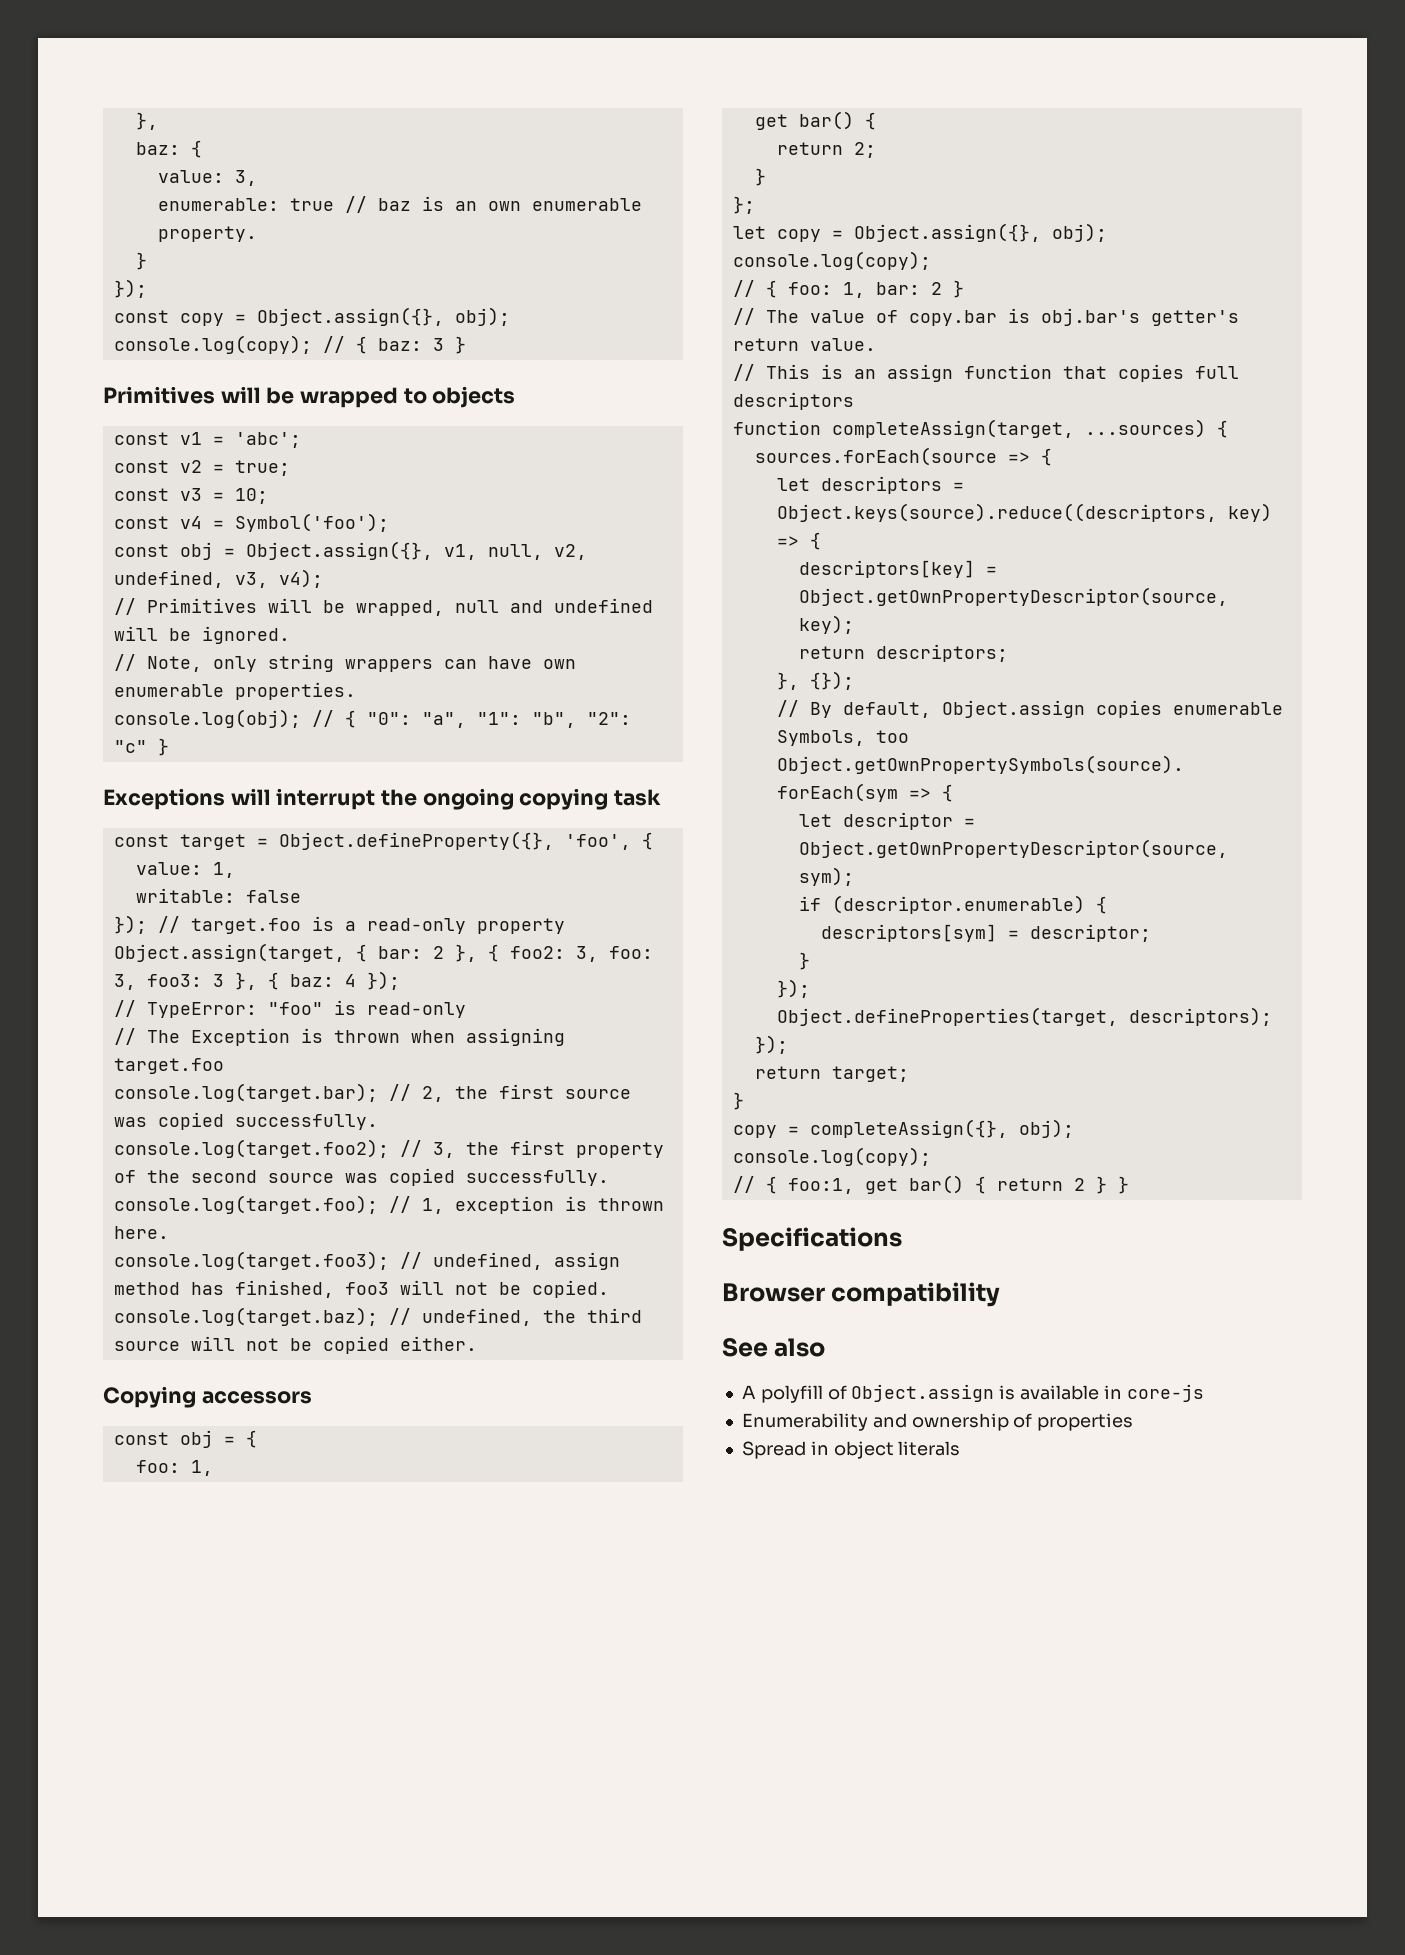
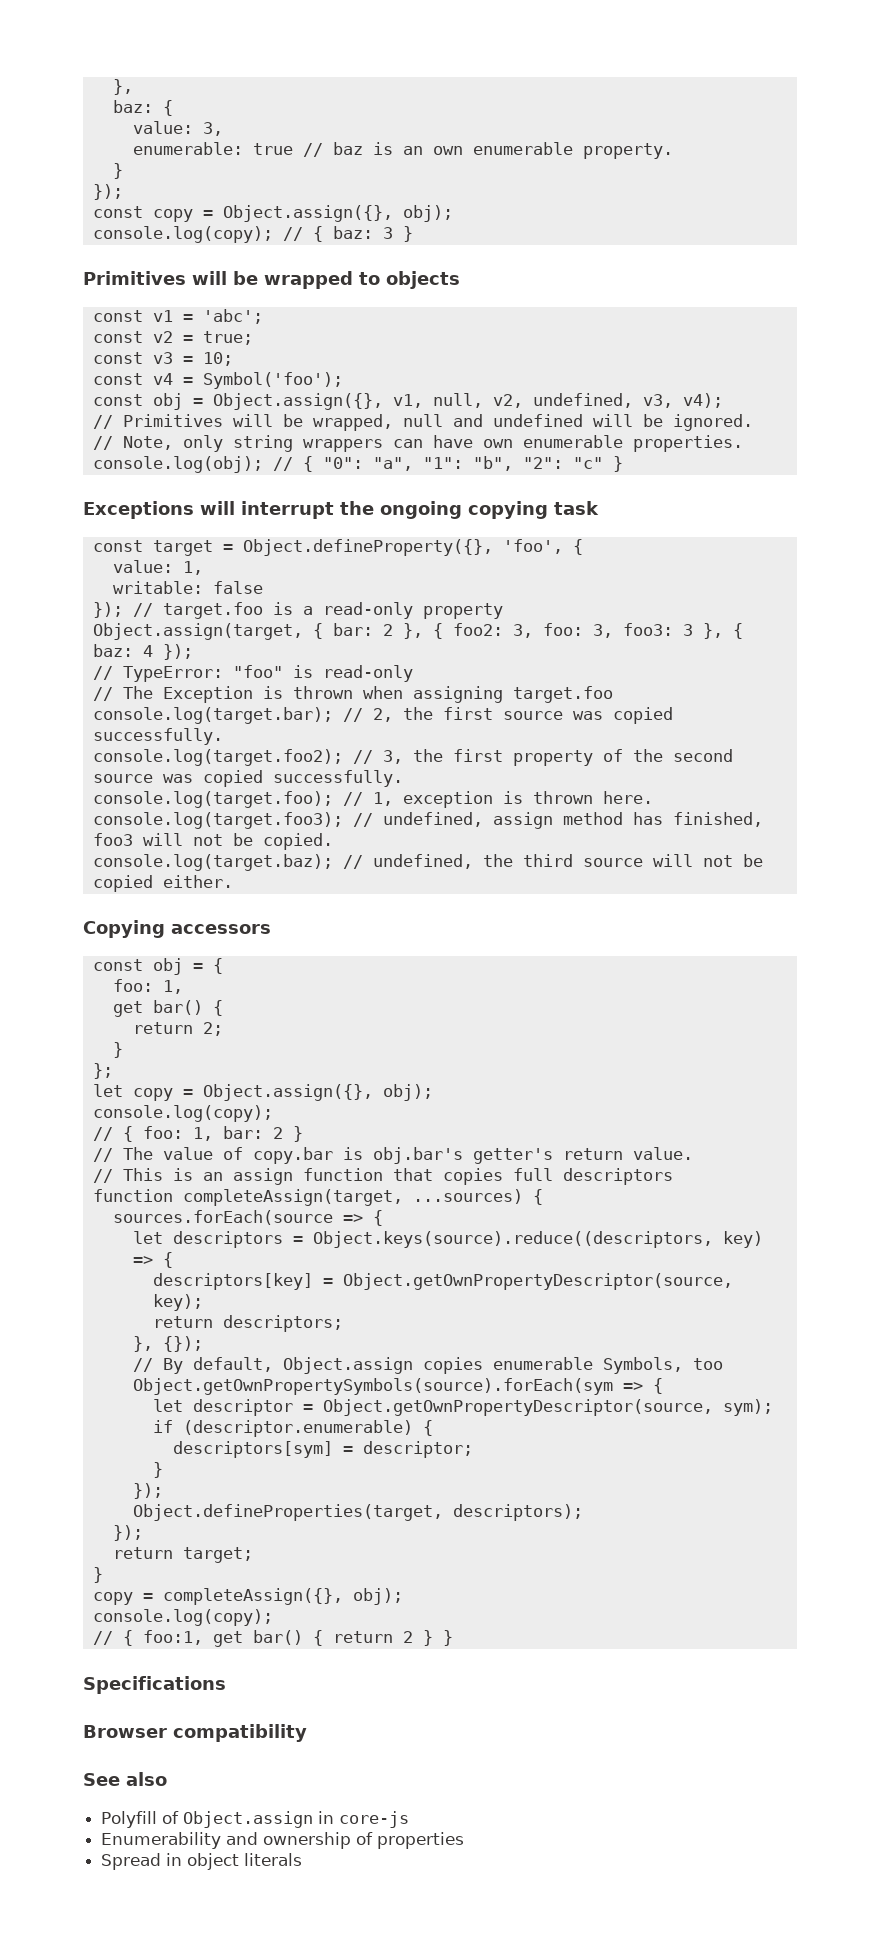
- A polyfill of Object.assign is available in core-js
+ Polyfill of Object.assign in core-js

